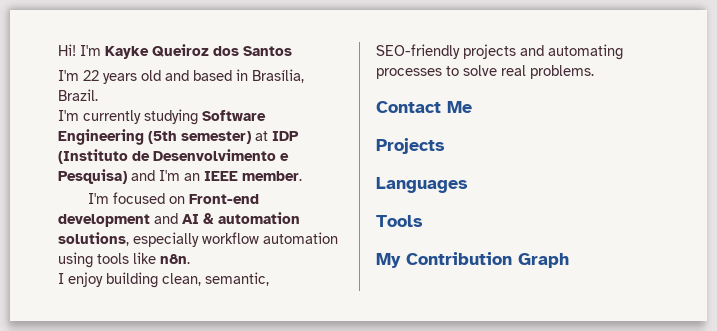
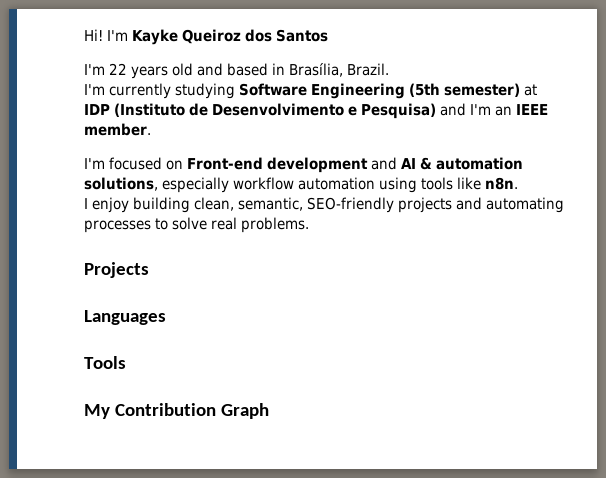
- Contact Me

